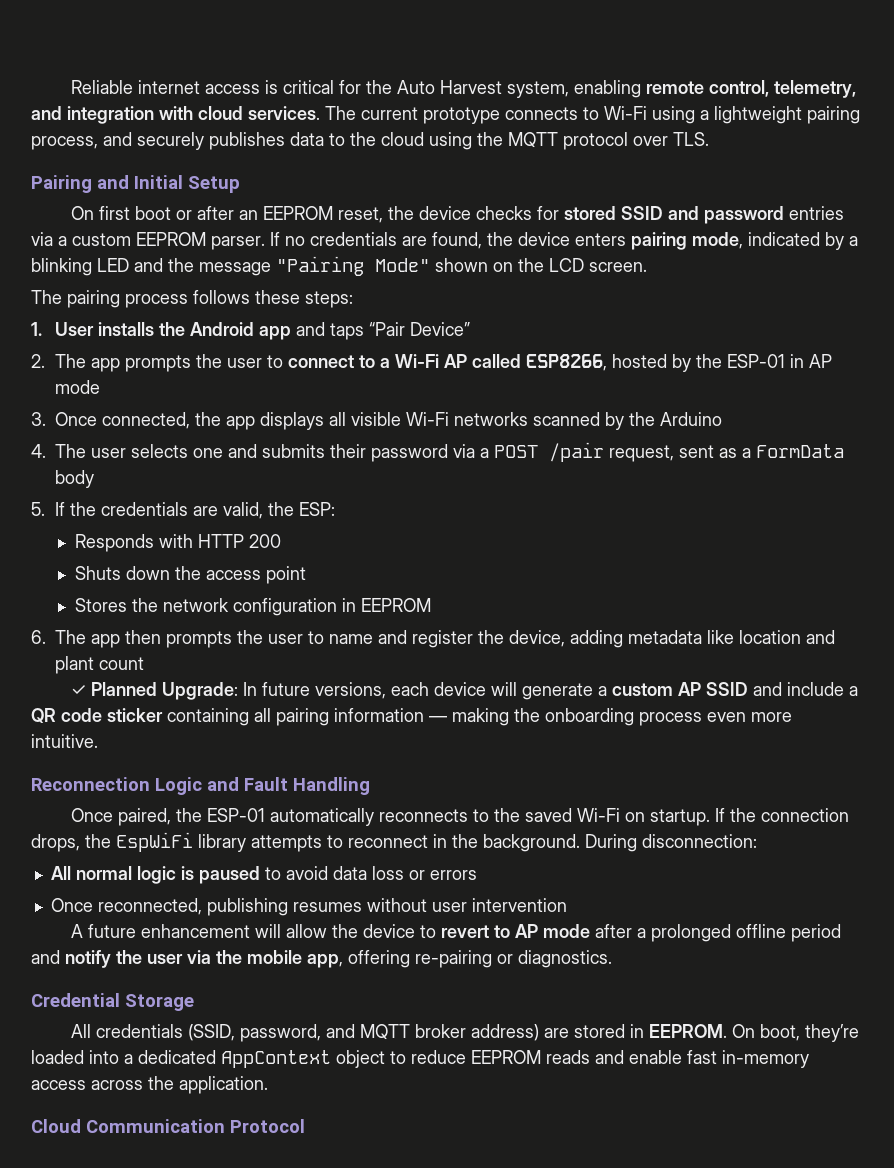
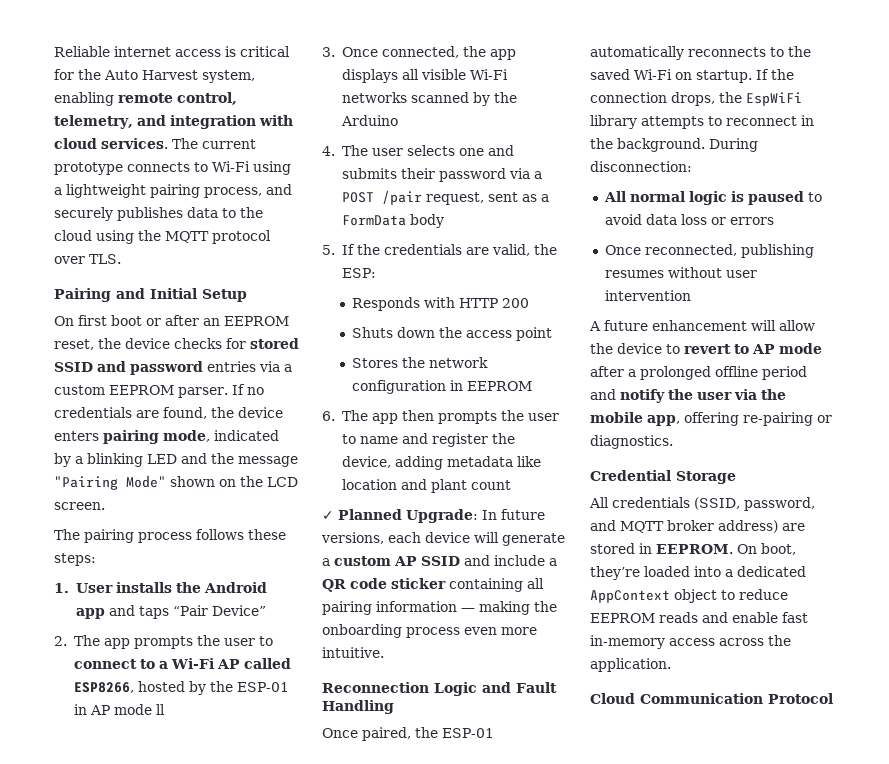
- 2. The app prompts the user to connect to a Wi-Fi AP called ESP8266, hosted by the ESP-01 in AP mode
+ 2. The app prompts the user to connect to a Wi-Fi AP called ESP8266, hosted by the ESP-01 in AP mode ll

